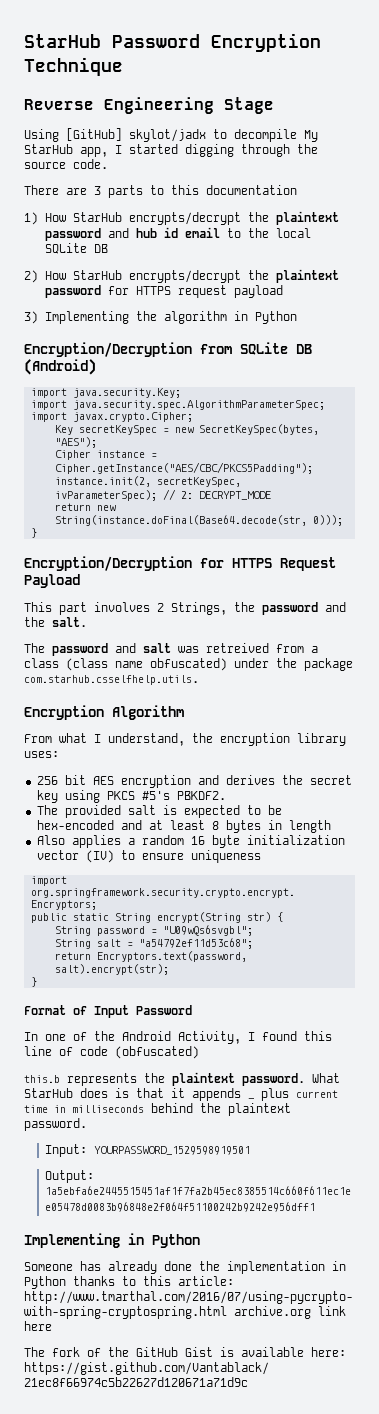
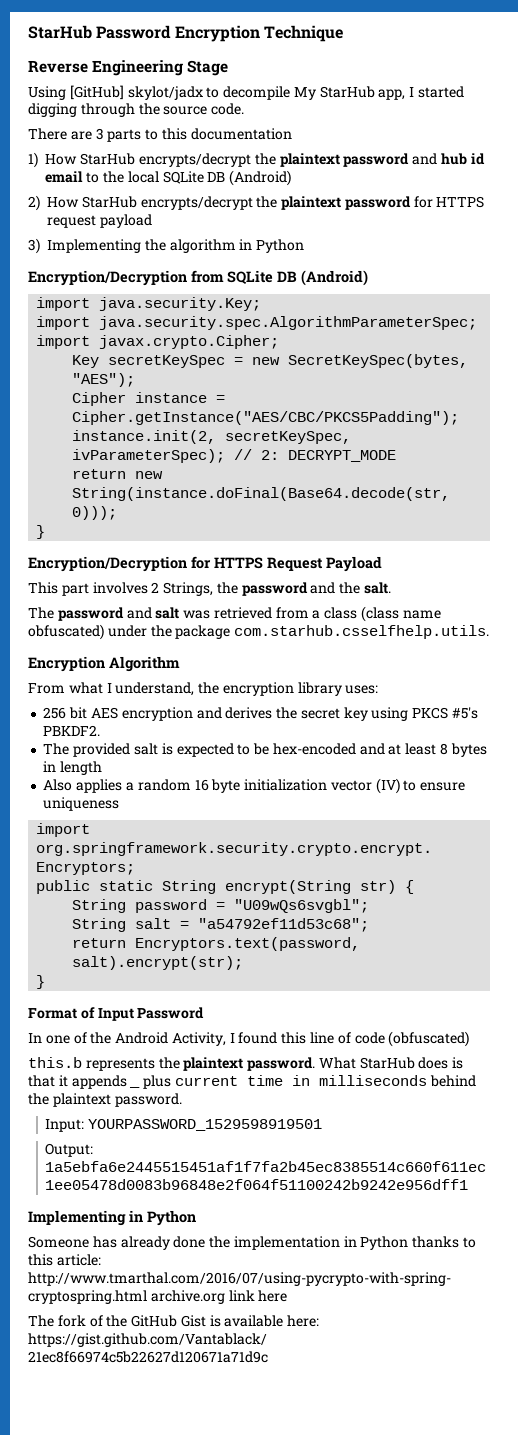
- 1) How StarHub encrypts/decrypt the plaintext password and hub id email to the local SQLite DB
+ 1) How StarHub encrypts/decrypt the plaintext password and hub id email to the local SQLite DB (Android)
- The password and salt was retreived from a class (class name obfuscated) under the package com.starhub.csselfhelp.utils.
+ The password and salt was retrieved from a class (class name obfuscated) under the package com.starhub.csselfhelp.utils.

